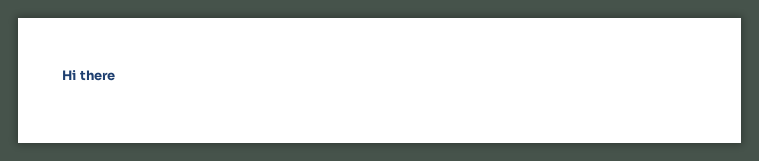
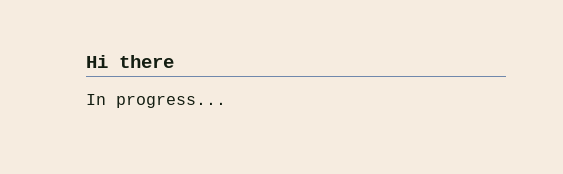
+ In progress...

